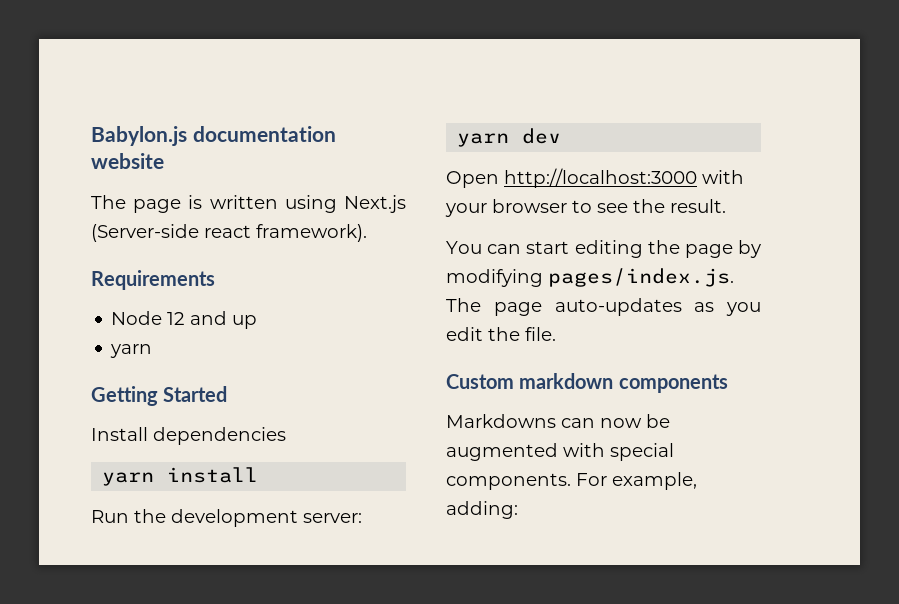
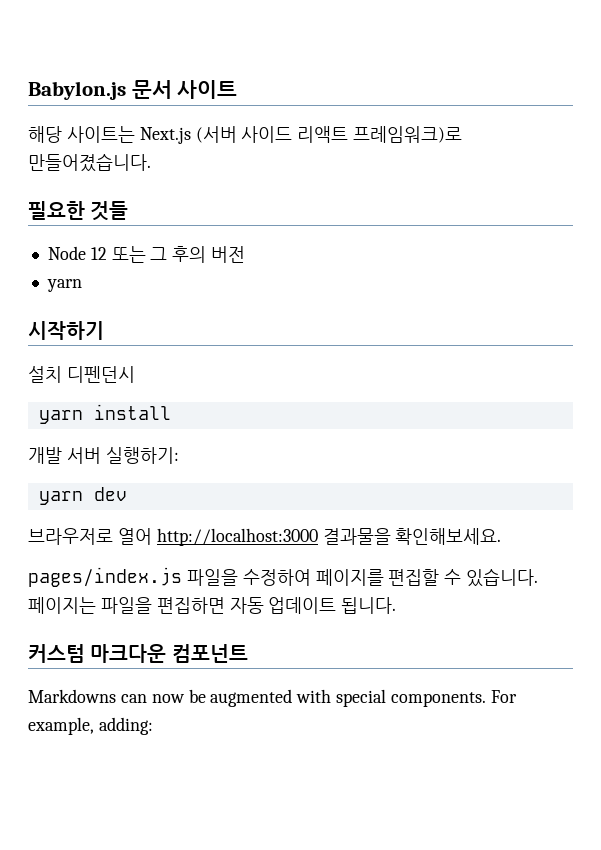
- Babylon.js documentation website
- The page is written using Next.js (Server-side react framework).
- Requirements
- Node 12 and up
+ Babylon.js 문서 사이트
+ 해당 사이트는 Next.js (서버 사이드 리액트 프레임워크)로 만들어졌습니다.
+ 필요한 것들
+ Node 12 또는 그 후의 버전
  yarn
- Getting Started
- Install dependencies
+ 시작하기
+ 설치 디펜던시
  yarn install
- Run the development server:
+ 개발 서버 실행하기:
  yarn dev
- Open http://localhost:3000 with your browser to see the result.
- You can start editing the page by modifying pages/index.js. The page auto-updates as you edit the file.
- Custom markdown components
+ 브라우저로 열어 http://localhost:3000 결과물을 확인해보세요.
+ pages/index.js 파일을 수정하여 페이지를 편집할 수 있습니다. 페이지는 파일을 편집하면 자동 업데이트 됩니다.
+ 커스텀 마크다운 컴포넌트

